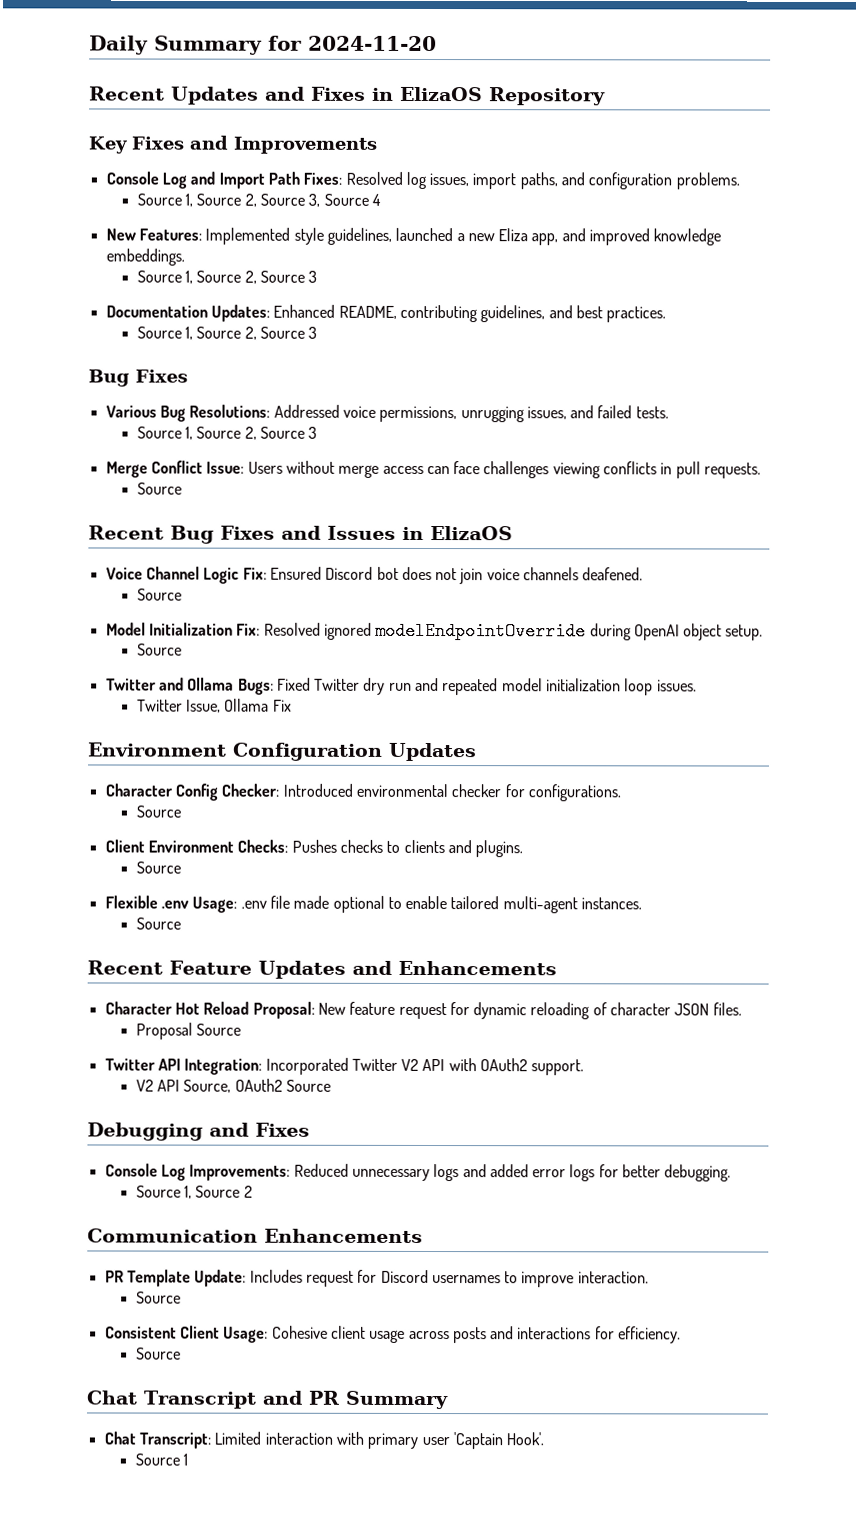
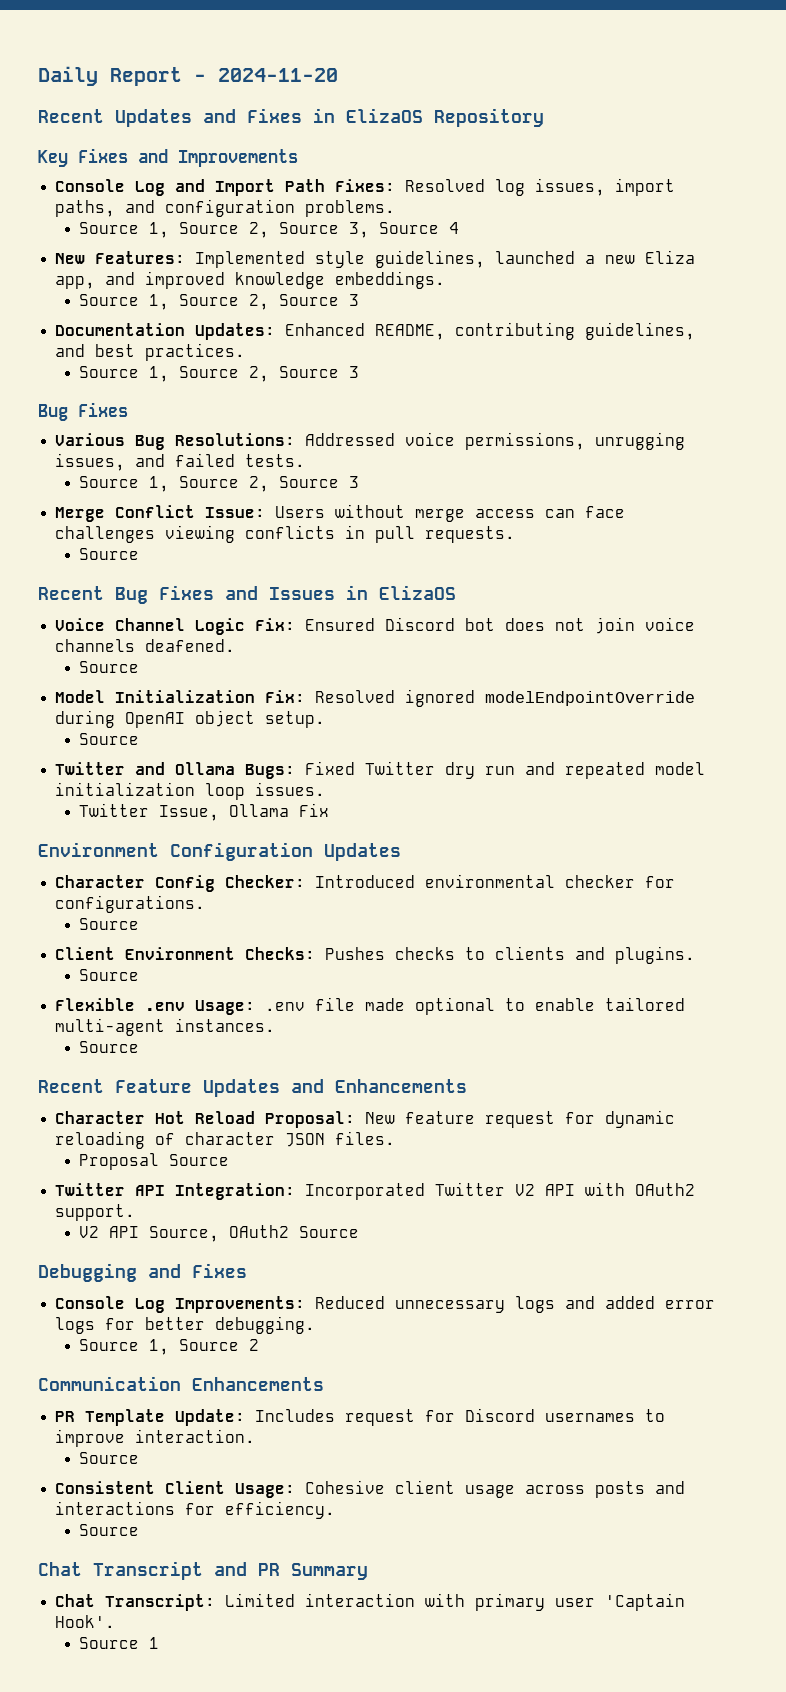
- Daily Summary for 2024-11-20
+ Daily Report - 2024-11-20

